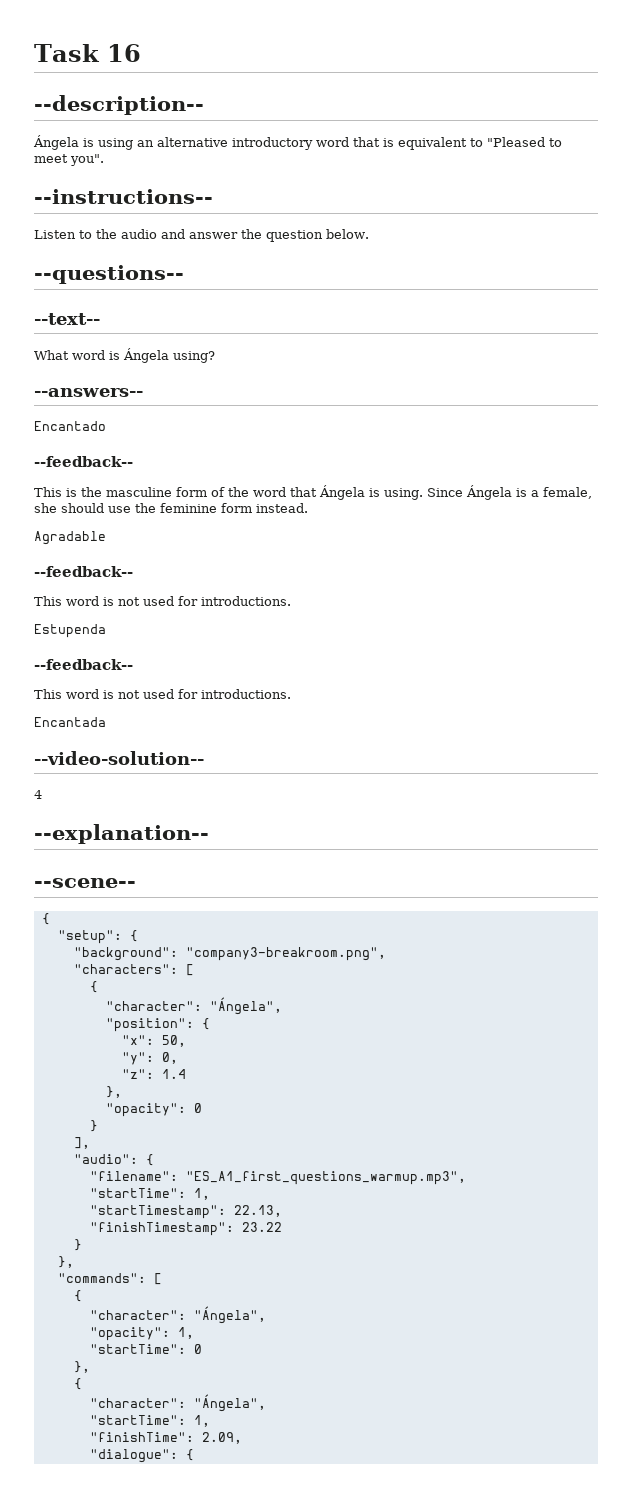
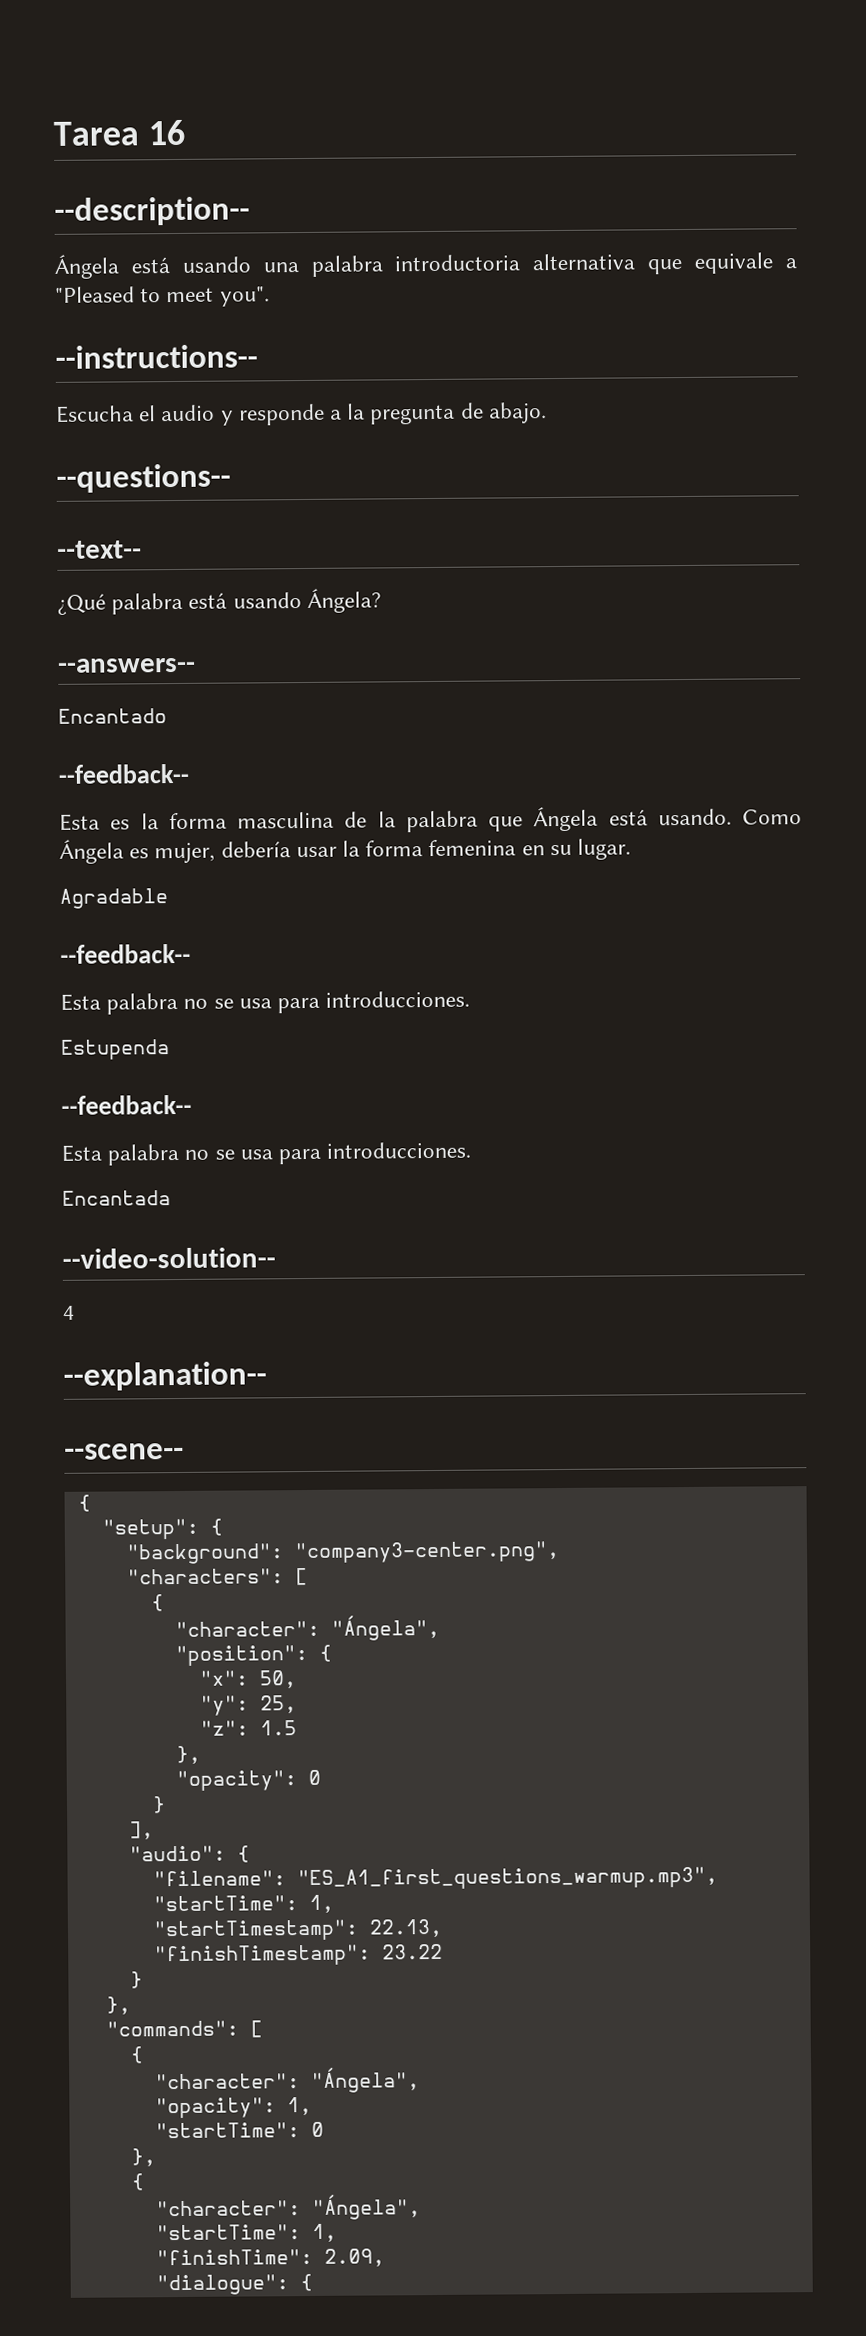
- Task 16
+ Tarea 16
- Ángela is using an alternative introductory word that is equivalent to "Pleased to meet you".
+ Ángela está usando una palabra introductoria alternativa que equivale a "Pleased to meet you".
- Listen to the audio and answer the question below.
+ Escucha el audio y responde a la pregunta de abajo.
  --questions--
  --text--
- What word is Ángela using?
+ ¿Qué palabra está usando Ángela?
  --answers--
  Encantado
  --feedback--
- This is the masculine form of the word that Ángela is using. Since Ángela is a female, she should use the feminine form instead.
+ Esta es la forma masculina de la palabra que Ángela está usando. Como Ángela es mujer, debería usar la forma femenina en su lugar.
  Agradable
  --feedback--
- This word is not used for introductions.
+ Esta palabra no se usa para introducciones.
  Estupenda
  --feedback--
- This word is not used for introductions.
+ Esta palabra no se usa para introducciones.
- "background": "company3-breakroom.png",
+ "background": "company3-center.png",
- "y": 0,
+ "y": 25,
- "z": 1.4
+ "z": 1.5

